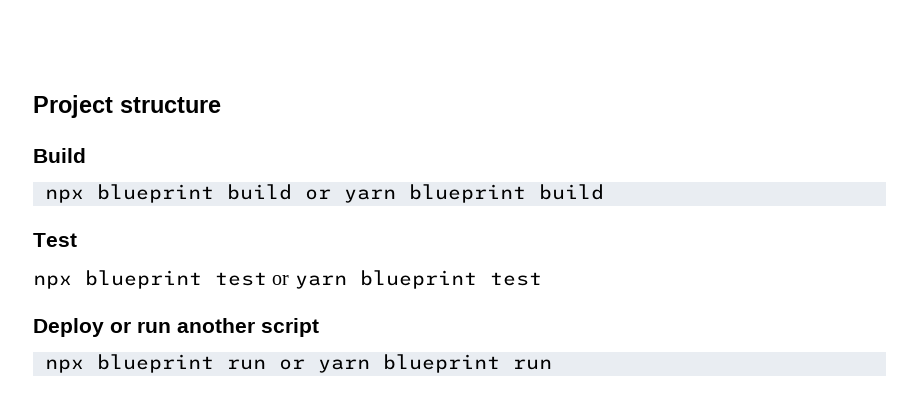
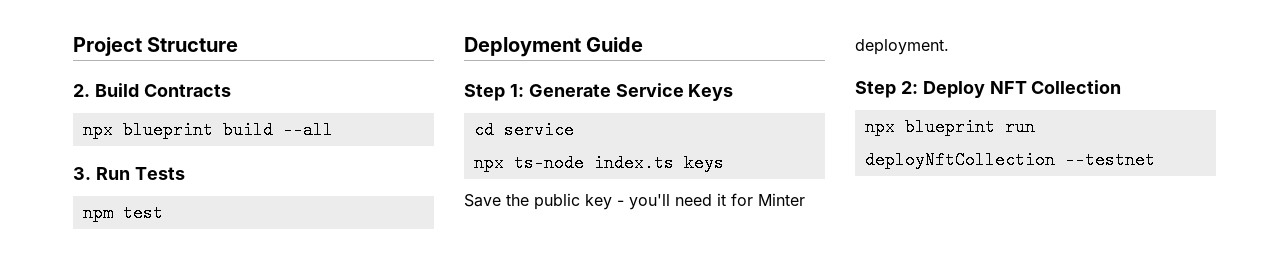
- Project structure
- Build
+ Project Structure
+ 2. Build Contracts
- npx blueprint build or yarn blueprint build
- Test
- npx blueprint test or yarn blueprint test
- Deploy or run another script
+ npx blueprint build --all
+ 3. Run Tests
+ npm test
+ Deployment Guide
+ Step 1: Generate Service Keys
+ cd service
+ npx ts-node index.ts keys
+ Save the public key - you'll need it for Minter deployment.
+ Step 2: Deploy NFT Collection
- npx blueprint run or yarn blueprint run
+ npx blueprint run deployNftCollection --testnet

